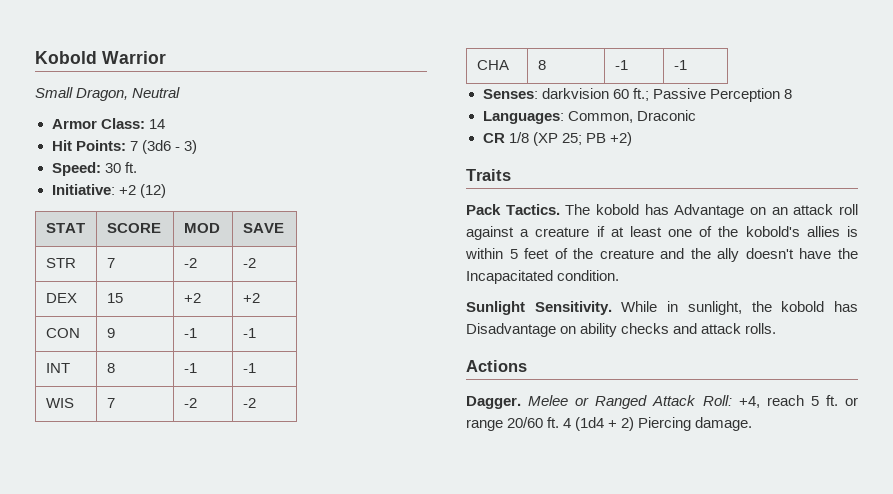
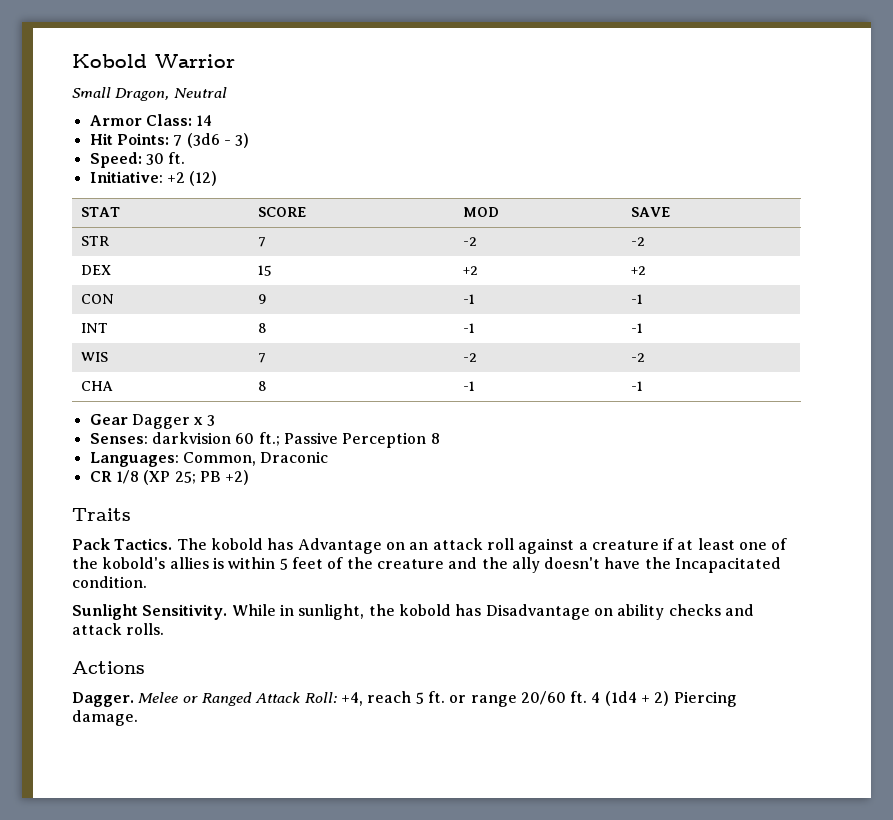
+ Gear Dagger x 3

